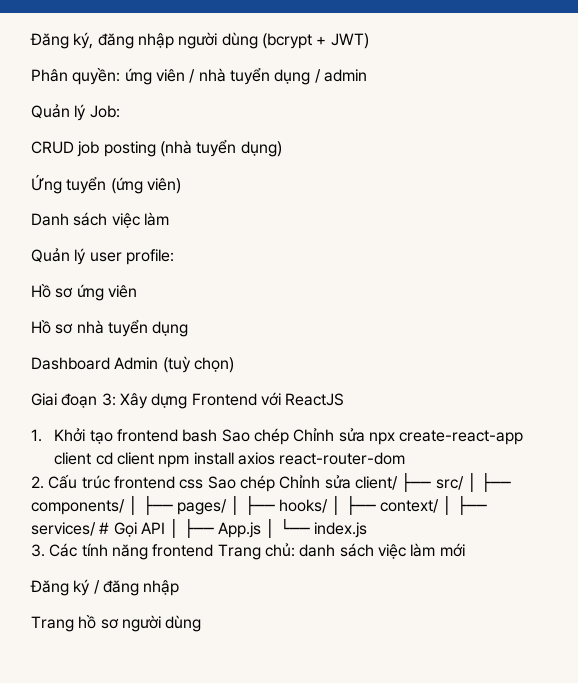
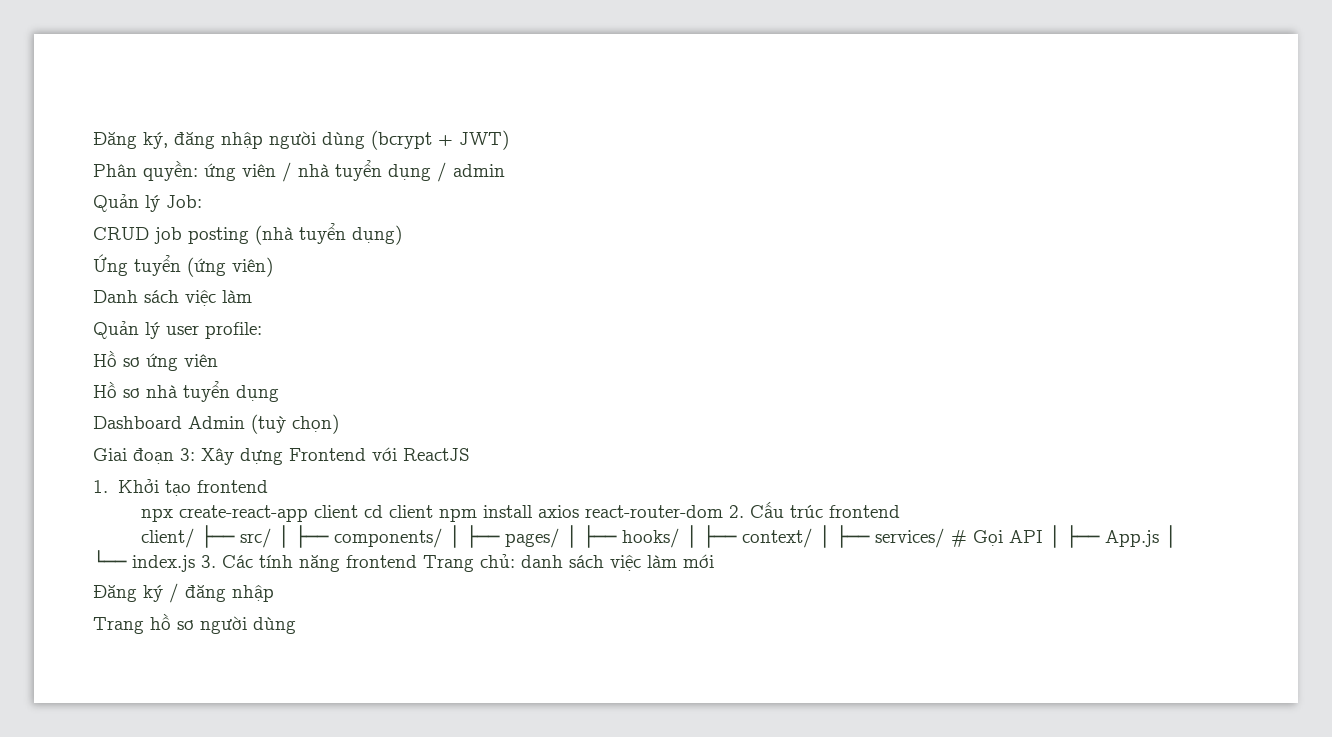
- 1. Khởi tạo frontend bash Sao chép Chỉnh sửa npx create-react-app client cd client npm install axios react-router-dom
- 2. Cấu trúc frontend css Sao chép Chỉnh sửa client/ ├── src/ │ ├── components/ │ ├── pages/ │ ├── hooks/ │ ├── context/ │ ├── services/ # Gọi API │ ├── App.js │ └── index.js
- 3. Các tính năng frontend Trang chủ: danh sách việc làm mới
+ 1. Khởi tạo frontend
+ npx create-react-app client cd client npm install axios react-router-dom 2. Cấu trúc frontend
+ client/ ├── src/ │ ├── components/ │ ├── pages/ │ ├── hooks/ │ ├── context/ │ ├── services/ # Gọi API │ ├── App.js │ └── index.js 3. Các tính năng frontend Trang chủ: danh sách việc làm mới

